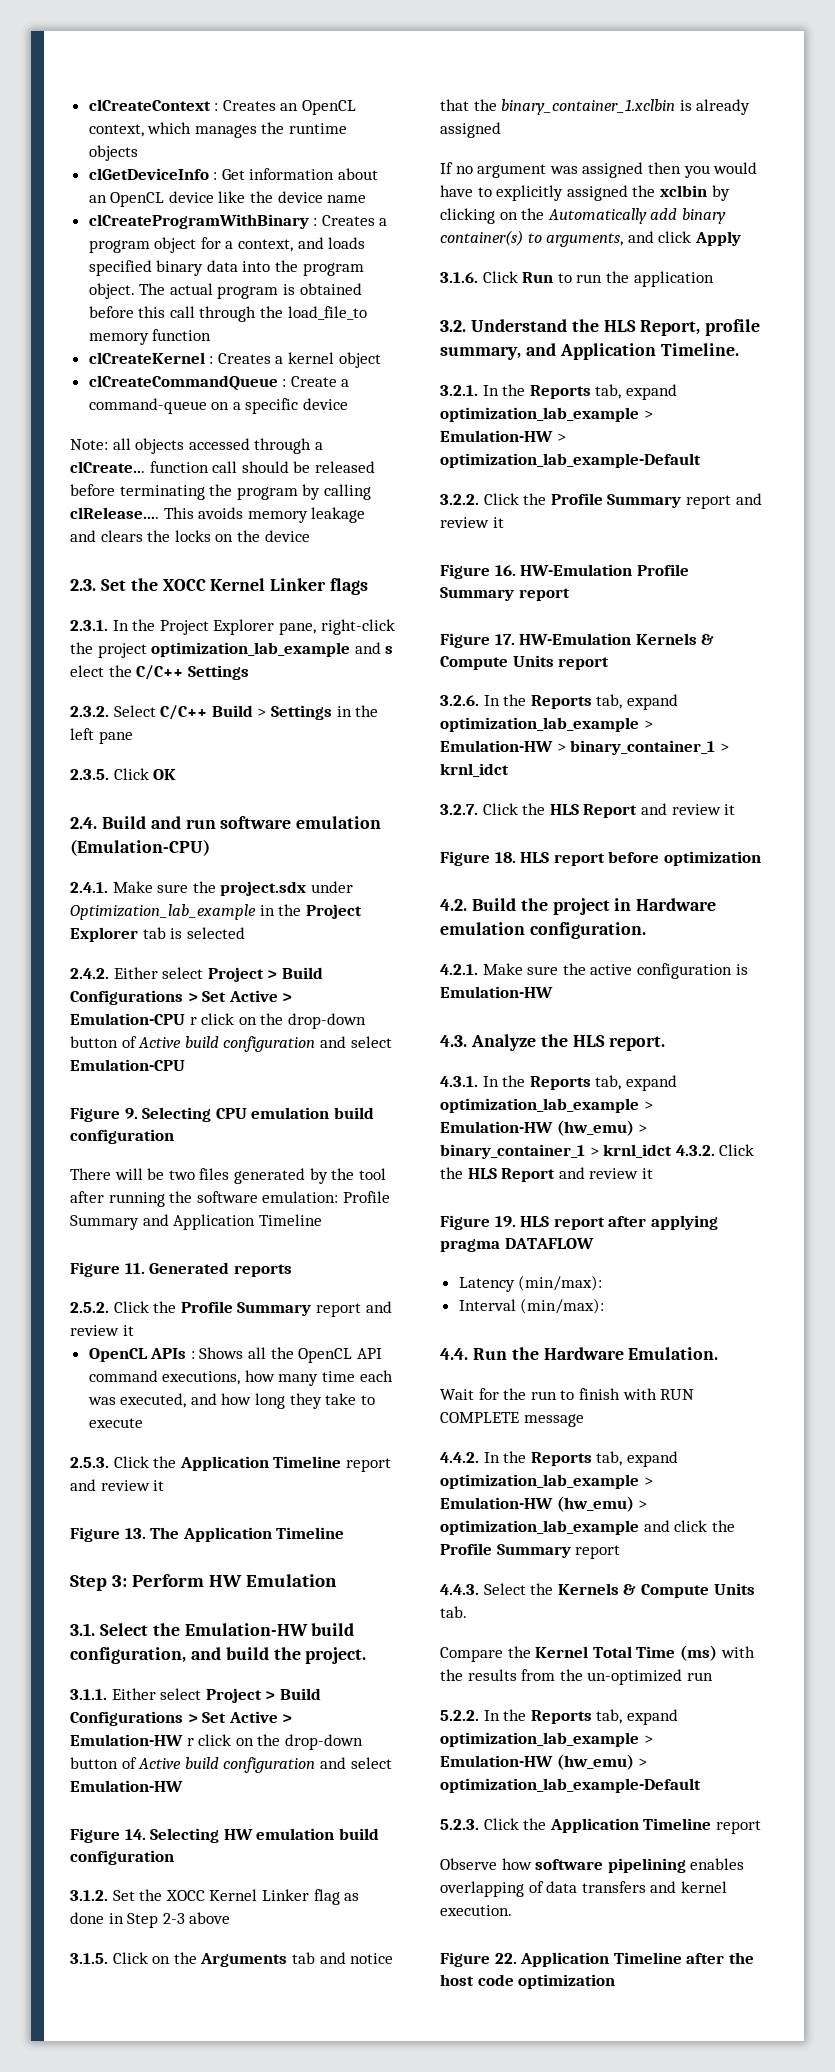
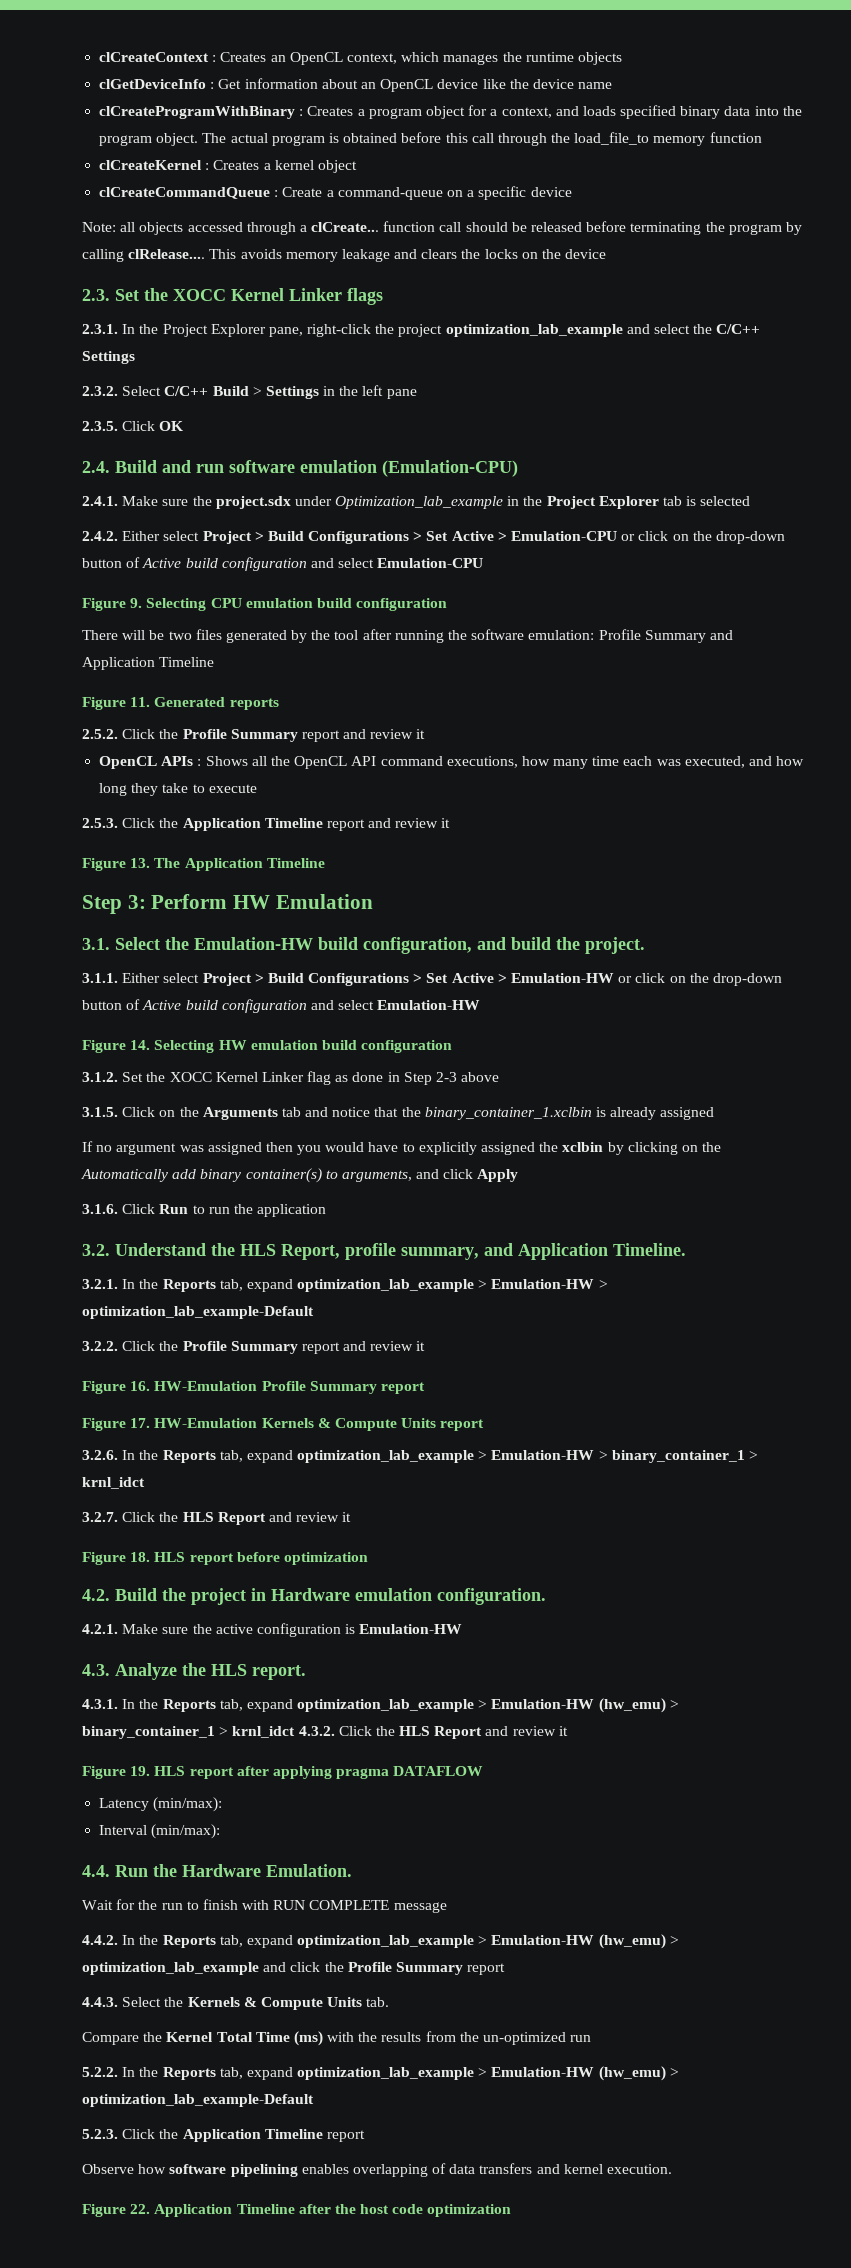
- 2.3.1. In the Project Explorer pane, right-click the project optimization_lab_example and s elect the C/C++ Settings
+ 2.3.1. In the Project Explorer pane, right-click the project optimization_lab_example and select the C/C++ Settings
- 2.4.2. Either select Project > Build Configurations > Set Active > Emulation-CPU r click on the drop-down button of Active build configuration and select Emulation-CPU
+ 2.4.2. Either select Project > Build Configurations > Set Active > Emulation-CPU or click on the drop-down button of Active build configuration and select Emulation-CPU
- 3.1.1. Either select Project > Build Configurations > Set Active > Emulation-HW r click on the drop-down button of Active build configuration and select Emulation-HW
+ 3.1.1. Either select Project > Build Configurations > Set Active > Emulation-HW or click on the drop-down button of Active build configuration and select Emulation-HW

